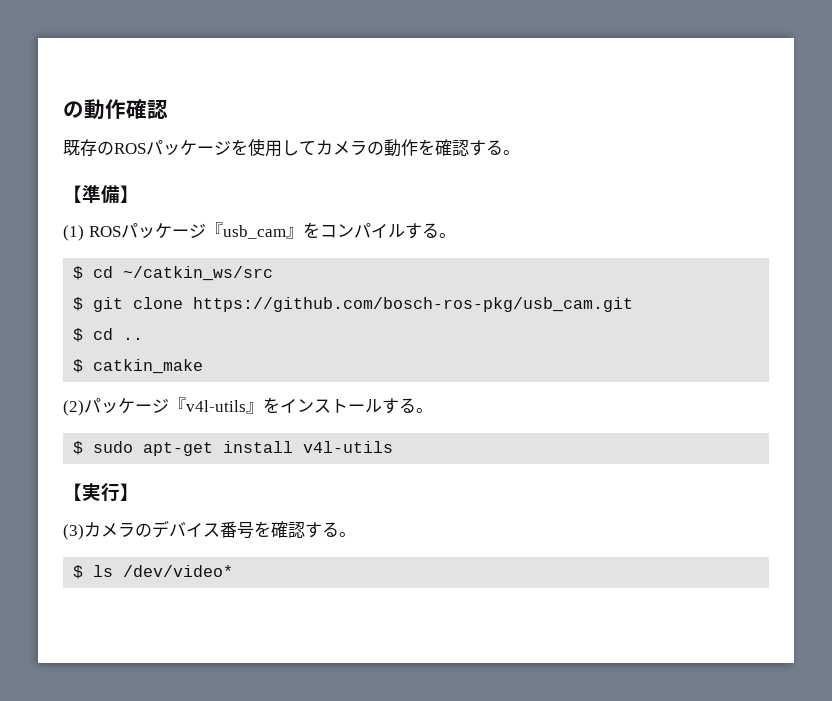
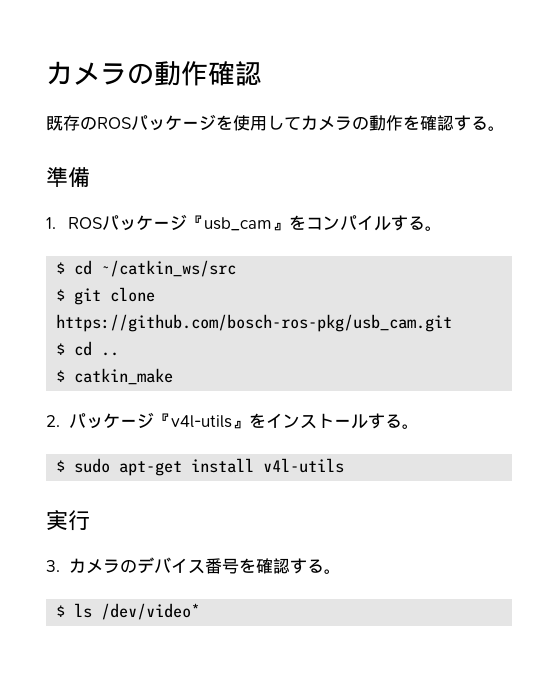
- の動作確認
+ カメラの動作確認
- 【準備】
- (1) ROSパッケージ『usb_cam』をコンパイルする。
+ 準備
+ 1. ROSパッケージ『usb_cam』をコンパイルする。
- (2)パッケージ『v4l-utils』をインストールする。
+ 2.パッケージ『v4l-utils』をインストールする。
- 【実行】
- (3)カメラのデバイス番号を確認する。
+ 実行
+ 3.カメラのデバイス番号を確認する。

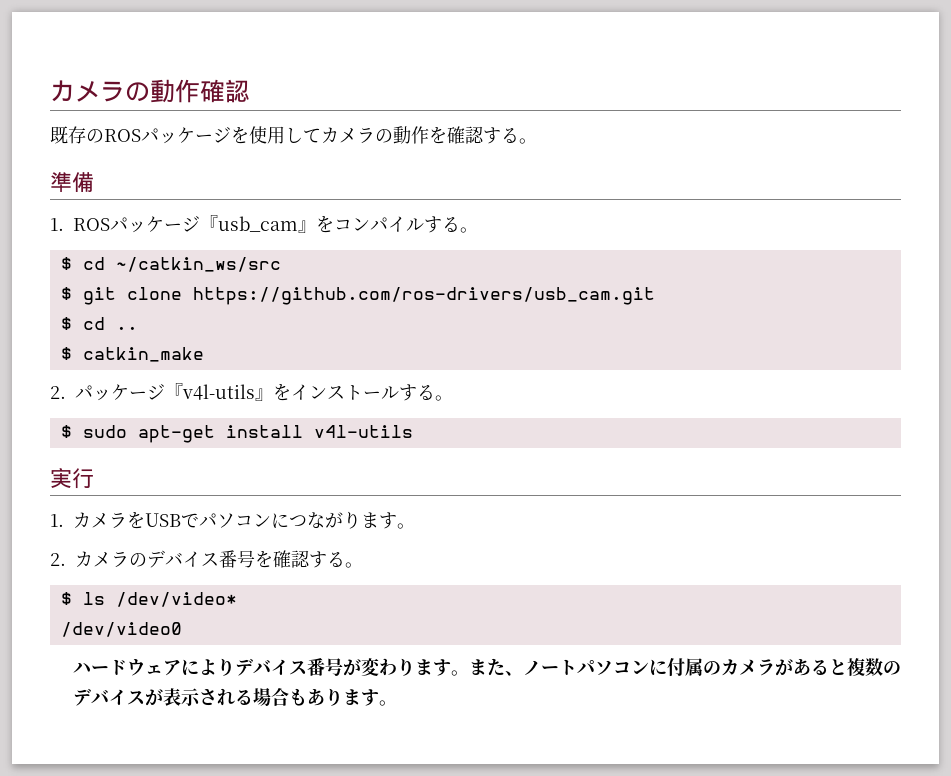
- $ git clone https://github.com/bosch-ros-pkg/usb_cam.git
+ $ git clone https://github.com/ros-drivers/usb_cam.git
- 3.カメラのデバイス番号を確認する。
+ 1.カメラをUSBでパソコンにつながります。
+ 2.カメラのデバイス番号を確認する。
+ /dev/video0
+ ハードウェアによりデバイス番号が変わります。また、ノートパソコンに付属のカメラがあると複数のデバイスが表示される場合もあります。

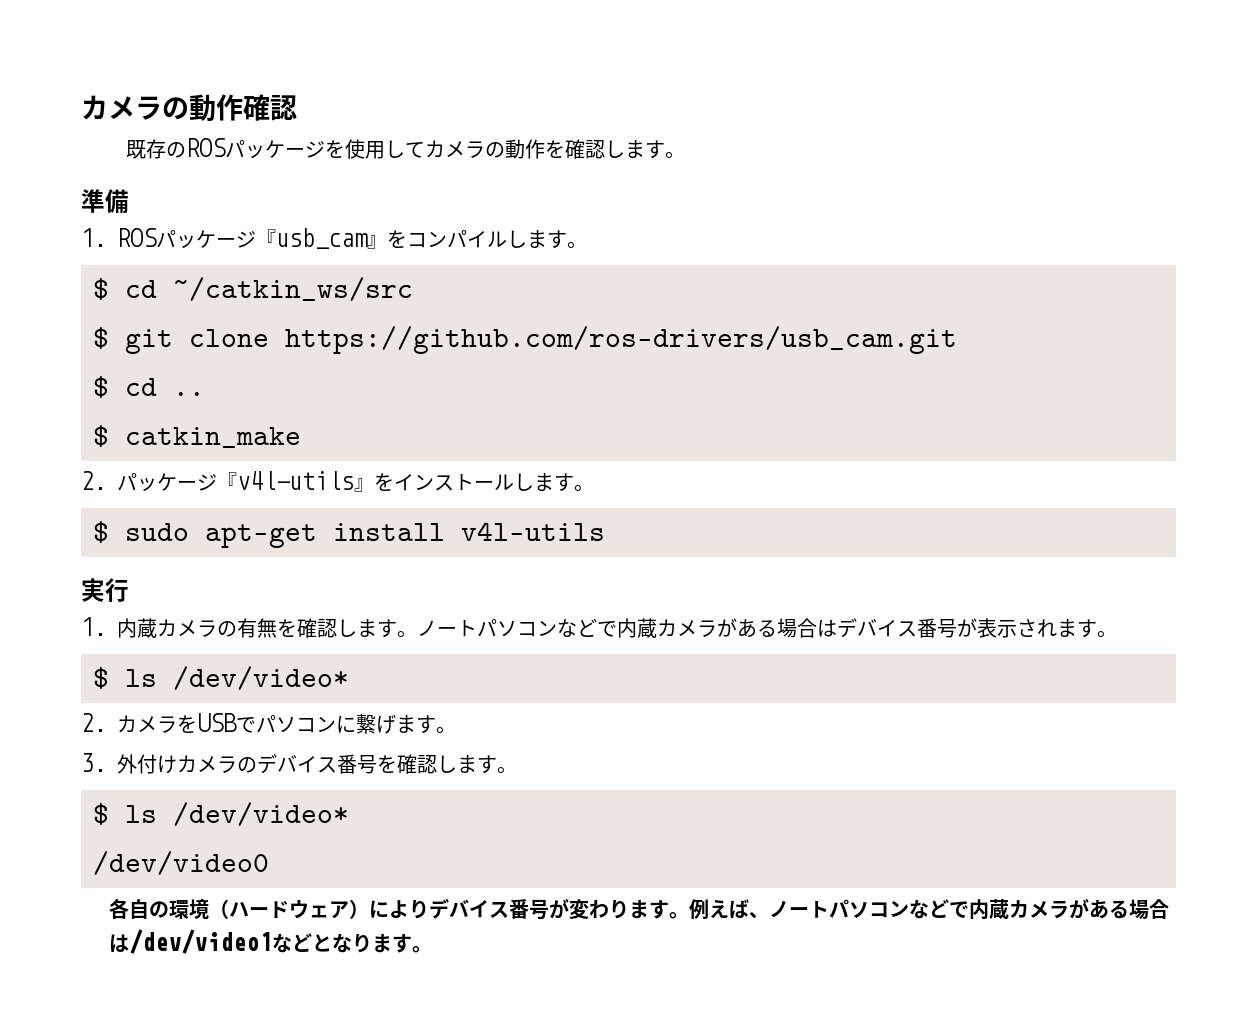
- 既存のROSパッケージを使用してカメラの動作を確認する。
+ 既存のROSパッケージを使用してカメラの動作を確認します。
- 1. ROSパッケージ『usb_cam』をコンパイルする。
+ 1. ROSパッケージ『usb_cam』をコンパイルします。
- 2.パッケージ『v4l-utils』をインストールする。
+ 2.パッケージ『v4l-utils』をインストールします。
- 1.カメラをUSBでパソコンにつながります。
- 2.カメラのデバイス番号を確認する。
+ 1.内蔵カメラの有無を確認します。ノートパソコンなどで内蔵カメラがある場合はデバイス番号が表示されます。
+ $ ls /dev/video*
+ 2.カメラをUSBでパソコンに繋げます。
+ 3.外付けカメラのデバイス番号を確認します。
- ハードウェアによりデバイス番号が変わります。
+ 各自の環境（ハードウェア）によりデバイス番号が変わります。
- また、ノートパソコンに付属のカメラがあると複数のデバイスが表示される場合もあります。
+ 例えば、ノートパソコンなどで内蔵カメラがある場合は/dev/video1などとなります。

